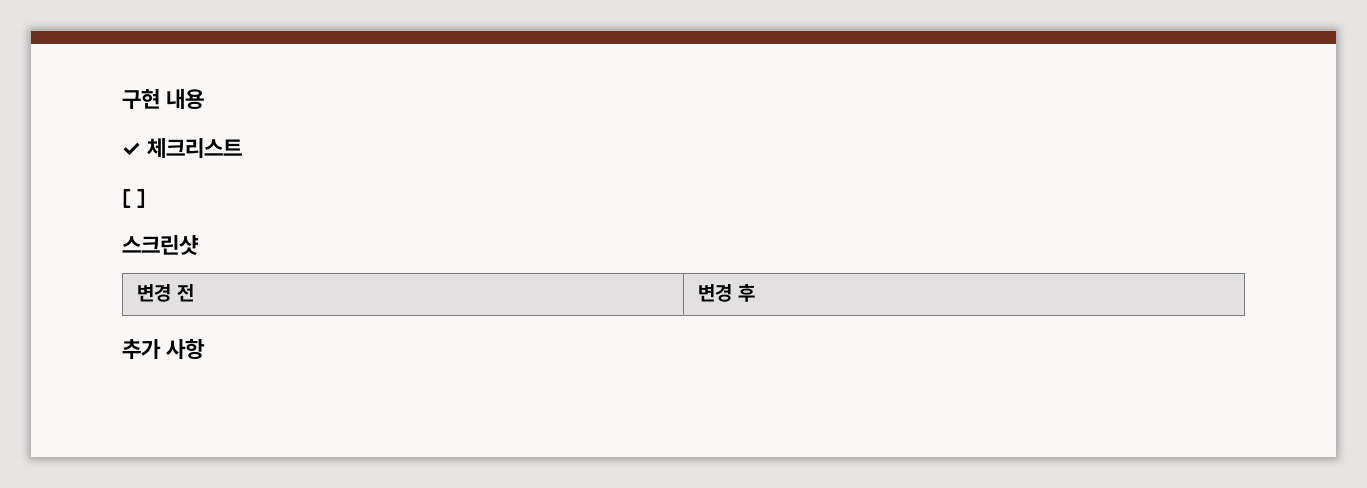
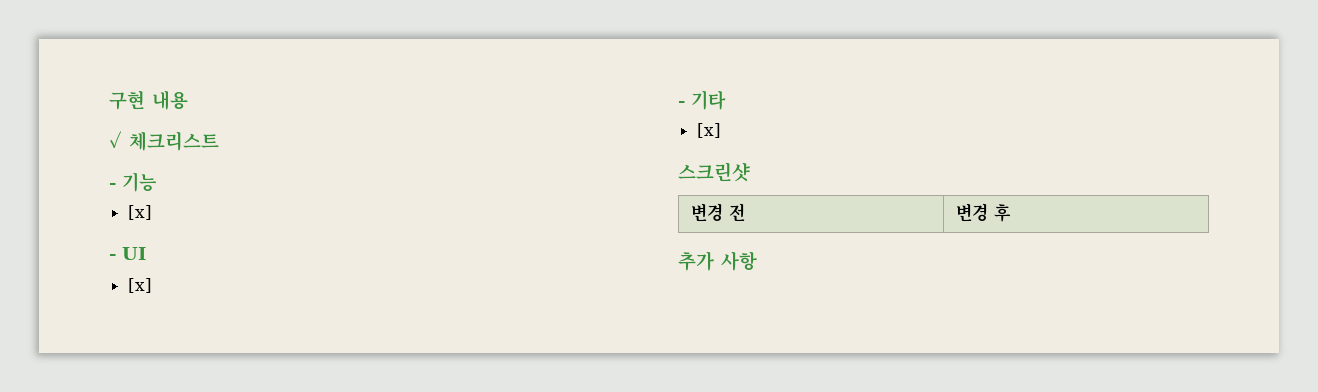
- [ ]
+ - 기능
+ [x]
+ - UI
+ [x]
+ - 기타
+ [x]

